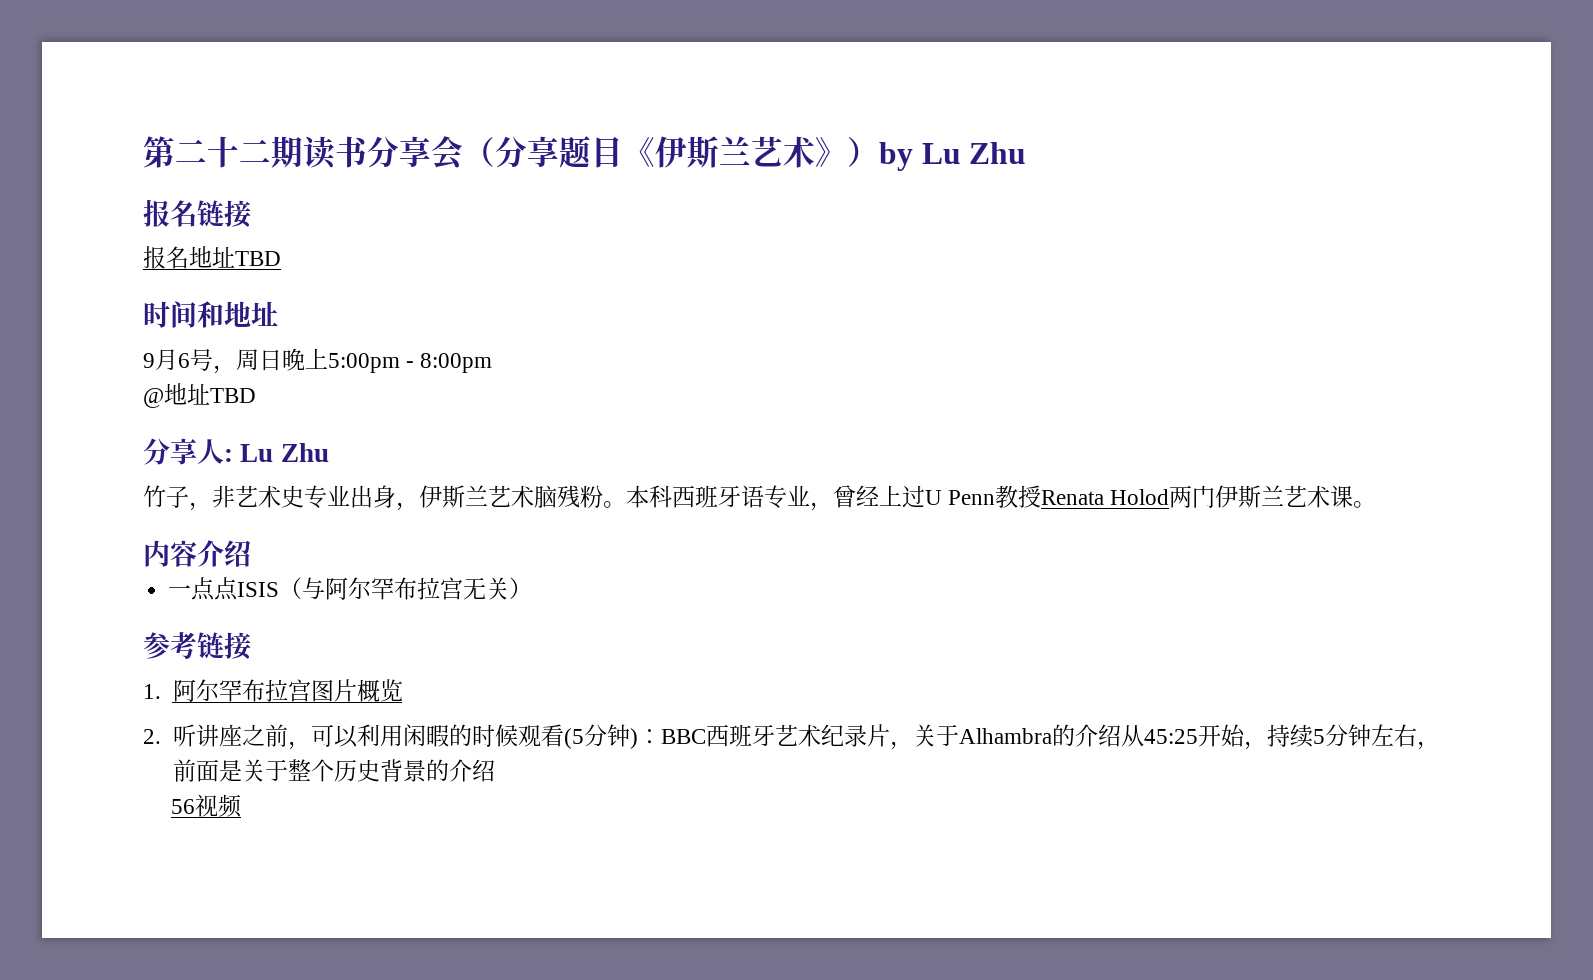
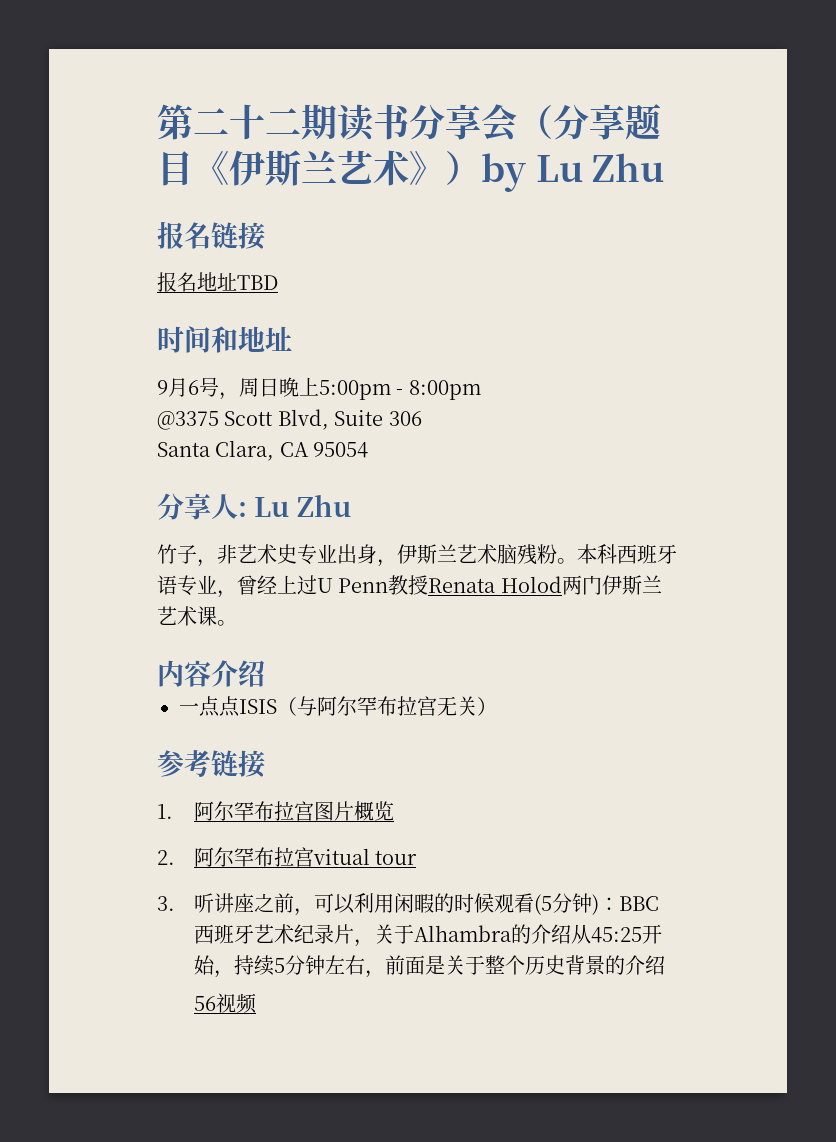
- @地址TBD
+ @3375 Scott Blvd, Suite 306
+ Santa Clara, CA 95054
- 2.听讲座之前，可以利用闲暇的时候观看(5分钟)：BBC西班牙艺术纪录片，关于Alhambra的介绍从45:25开始，持续5分钟左右，前面是关于整个历史背景的介绍
+ 2.阿尔罕布拉宫vitual tour
+ 3.听讲座之前，可以利用闲暇的时候观看(5分钟)：BBC西班牙艺术纪录片，关于Alhambra的介绍从45:25开始，持续5分钟左右，前面是关于整个历史背景的介绍

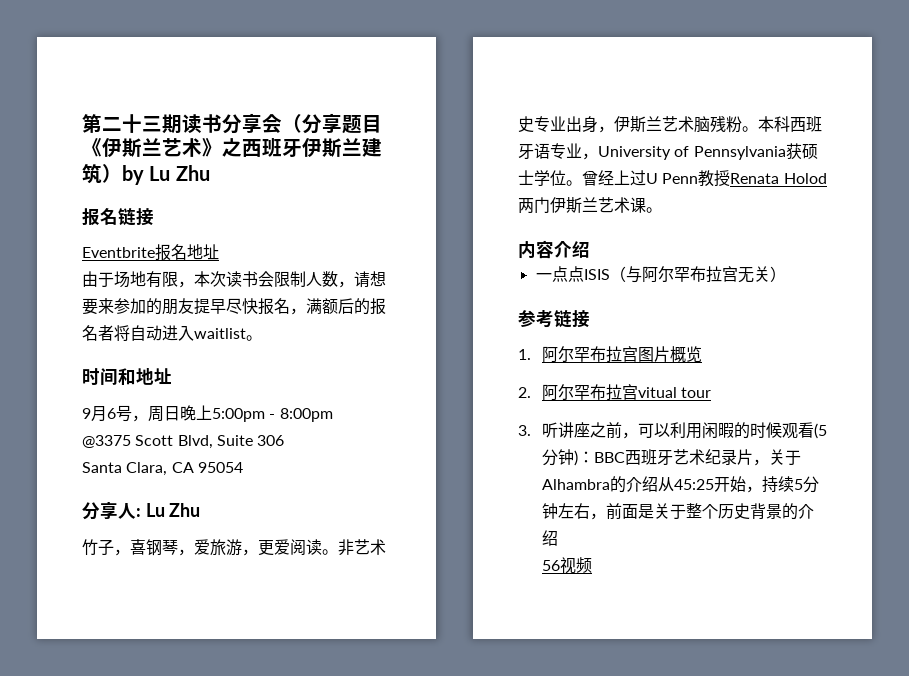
- 第二十二期读书分享会（分享题目《伊斯兰艺术》）by Lu Zhu
+ 第二十三期读书分享会（分享题目《伊斯兰艺术》之西班牙伊斯兰建筑）by Lu Zhu
- 报名地址TBD
+ Eventbrite报名地址
+ 由于场地有限，本次读书会限制人数，请想要来参加的朋友提早尽快报名，满额后的报名者将自动进入waitlist。
- 竹子，非艺术史专业出身，伊斯兰艺术脑残粉。
+ 竹子，喜钢琴，爱旅游，更爱阅读。非艺术史专业出身，伊斯兰艺术脑残粉。
- 本科西班牙语专业，曾经上过U Penn教授Renata Holod两门伊斯兰艺术课。
+ 本科西班牙语专业，University of Pennsylvania获硕士学位。曾经上过U Penn教授Renata Holod两门伊斯兰艺术课。

